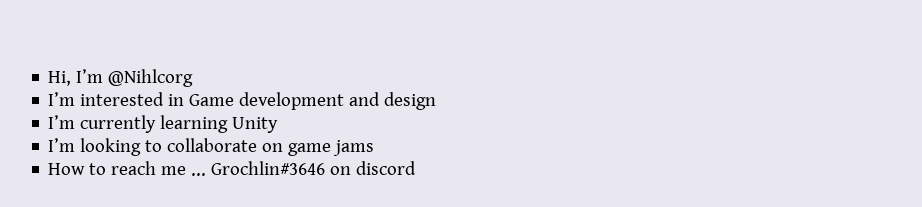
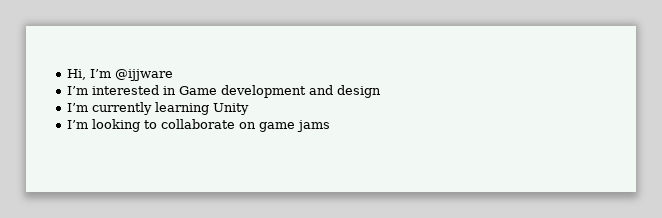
- Hi, I’m @Nihlcorg
+ Hi, I’m @ijjware
- How to reach me ... Grochlin#3646 on discord

